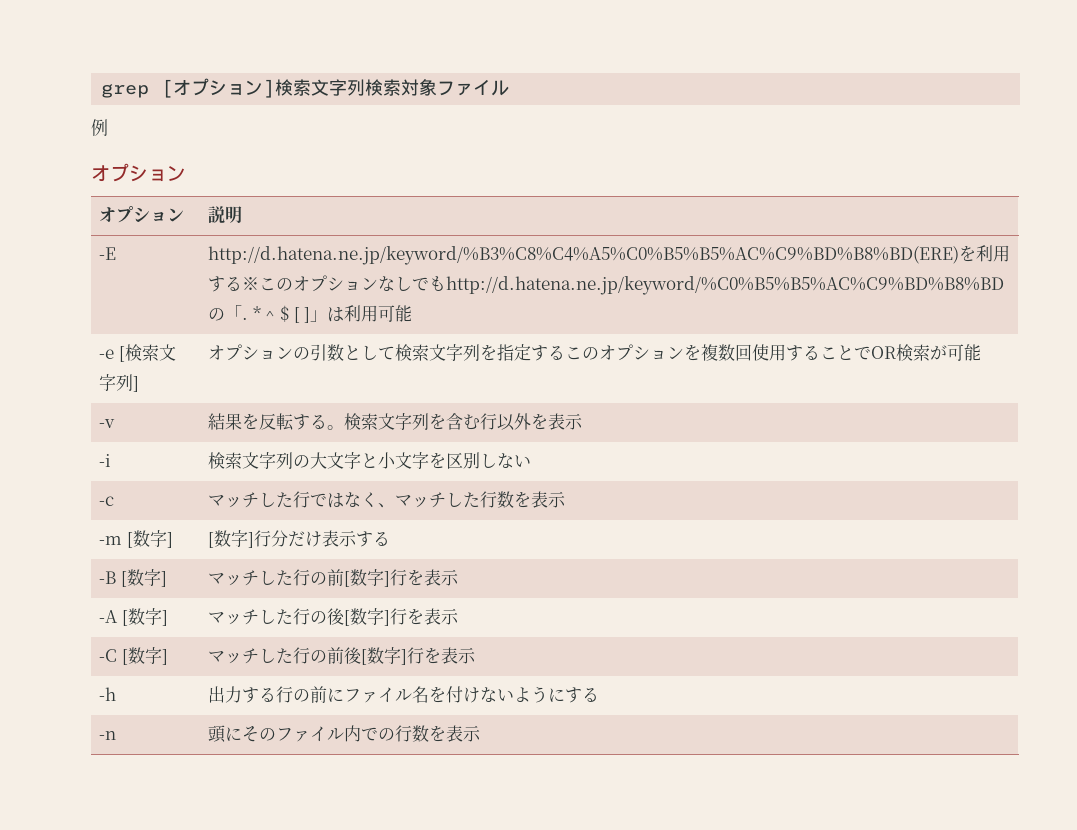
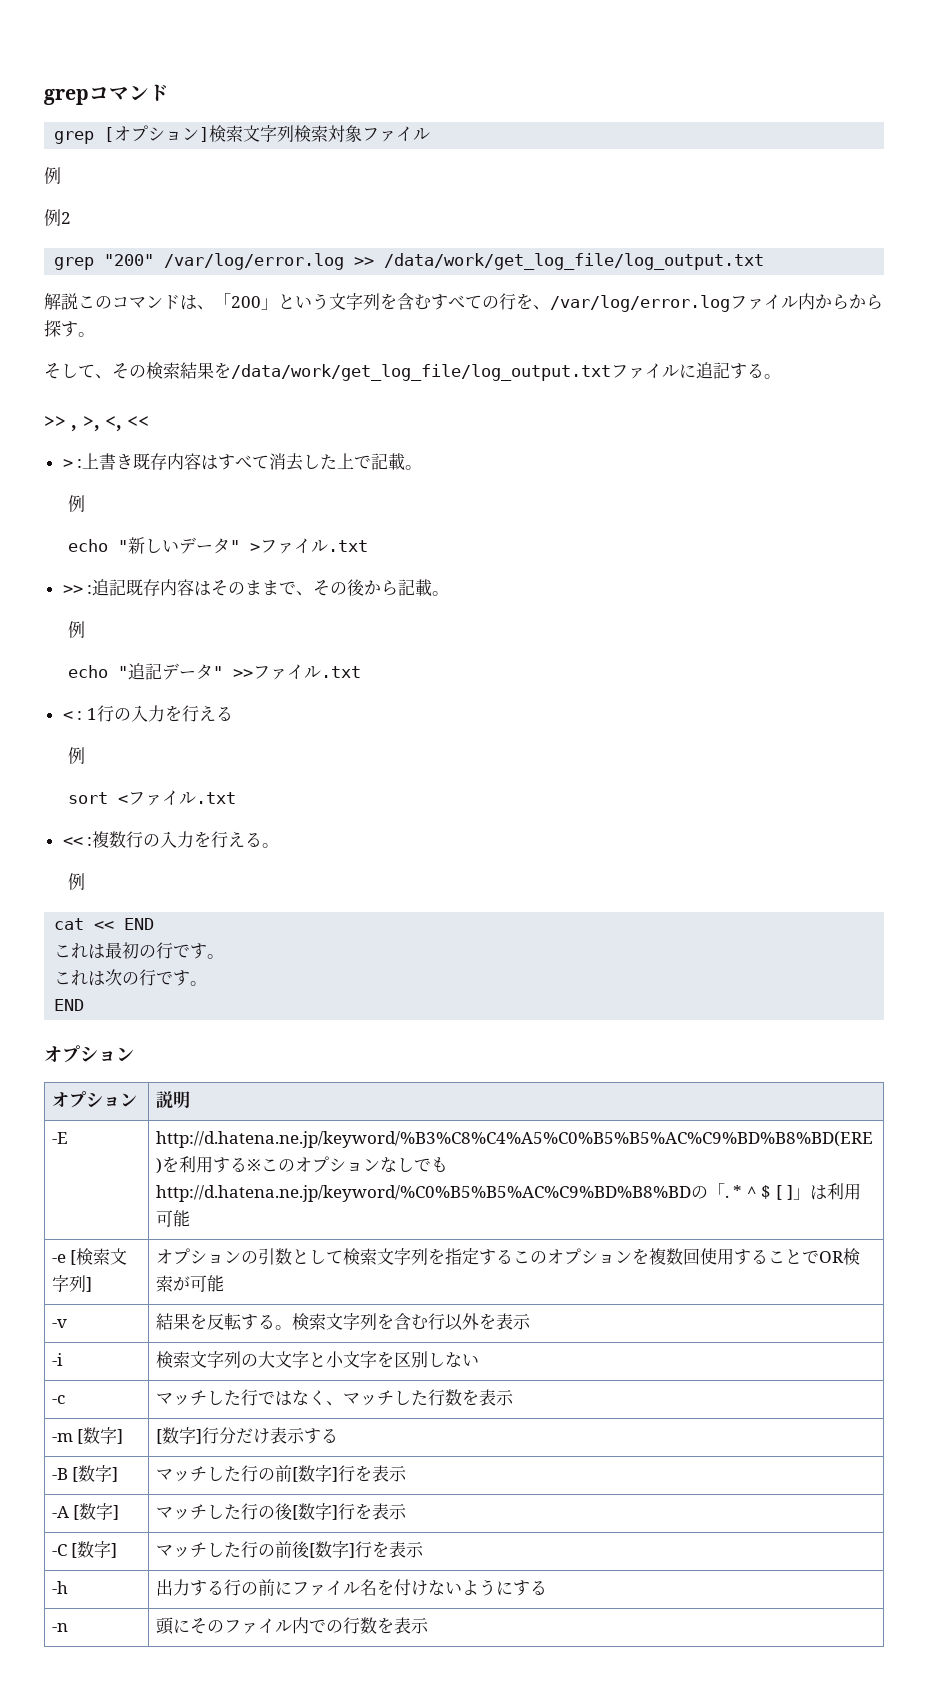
+ grepコマンド
+ 例2
+ grep "200" /var/log/error.log >> /data/work/get_log_file/log_output.txt
+ 解説このコマンドは、「200」という文字列を含むすべての行を、/var/log/error.logファイル内からから探す。
+ そして、その検索結果を/data/work/get_log_file/log_output.txtファイルに追記する。
+ >> , >, <, <<
+ > :上書き既存内容はすべて消去した上で記載。
+ 例
+ echo "新しいデータ" >ファイル.txt
+ >> :追記既存内容はそのままで、その後から記載。
+ 例
+ echo "追記データ" >>ファイル.txt
+ < : 1行の入力を行える
+ 例
+ sort <ファイル.txt
+ << :複数行の入力を行える。
+ 例
+ cat << END
+ これは最初の行です。
+ これは次の行です。
+ END

